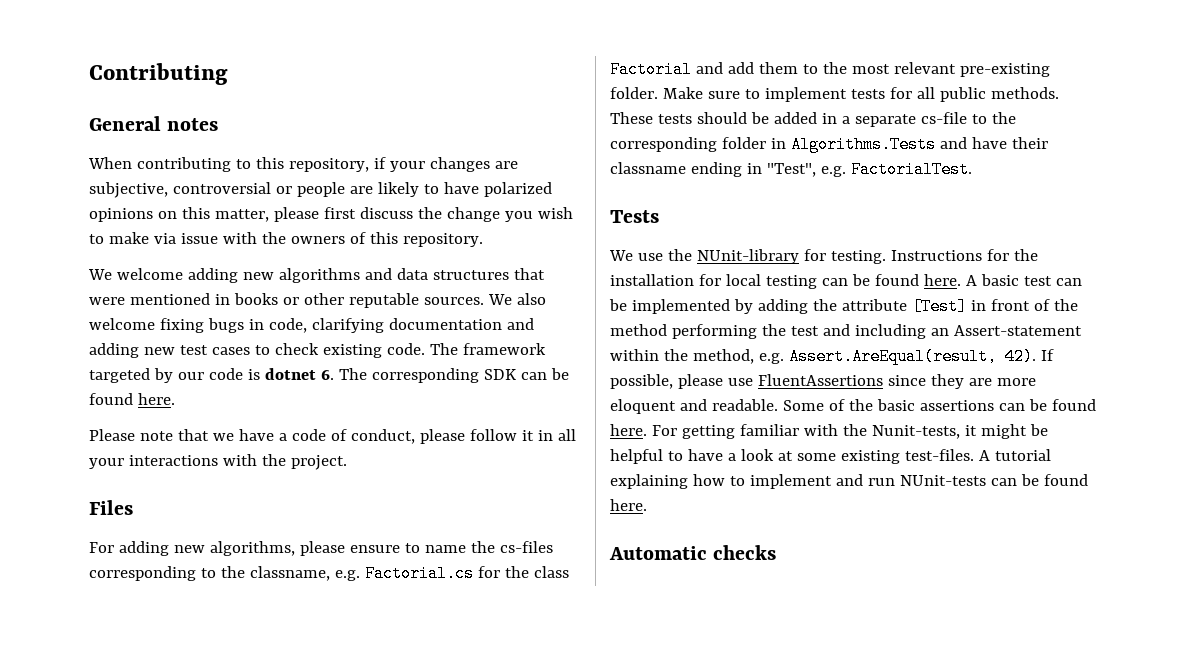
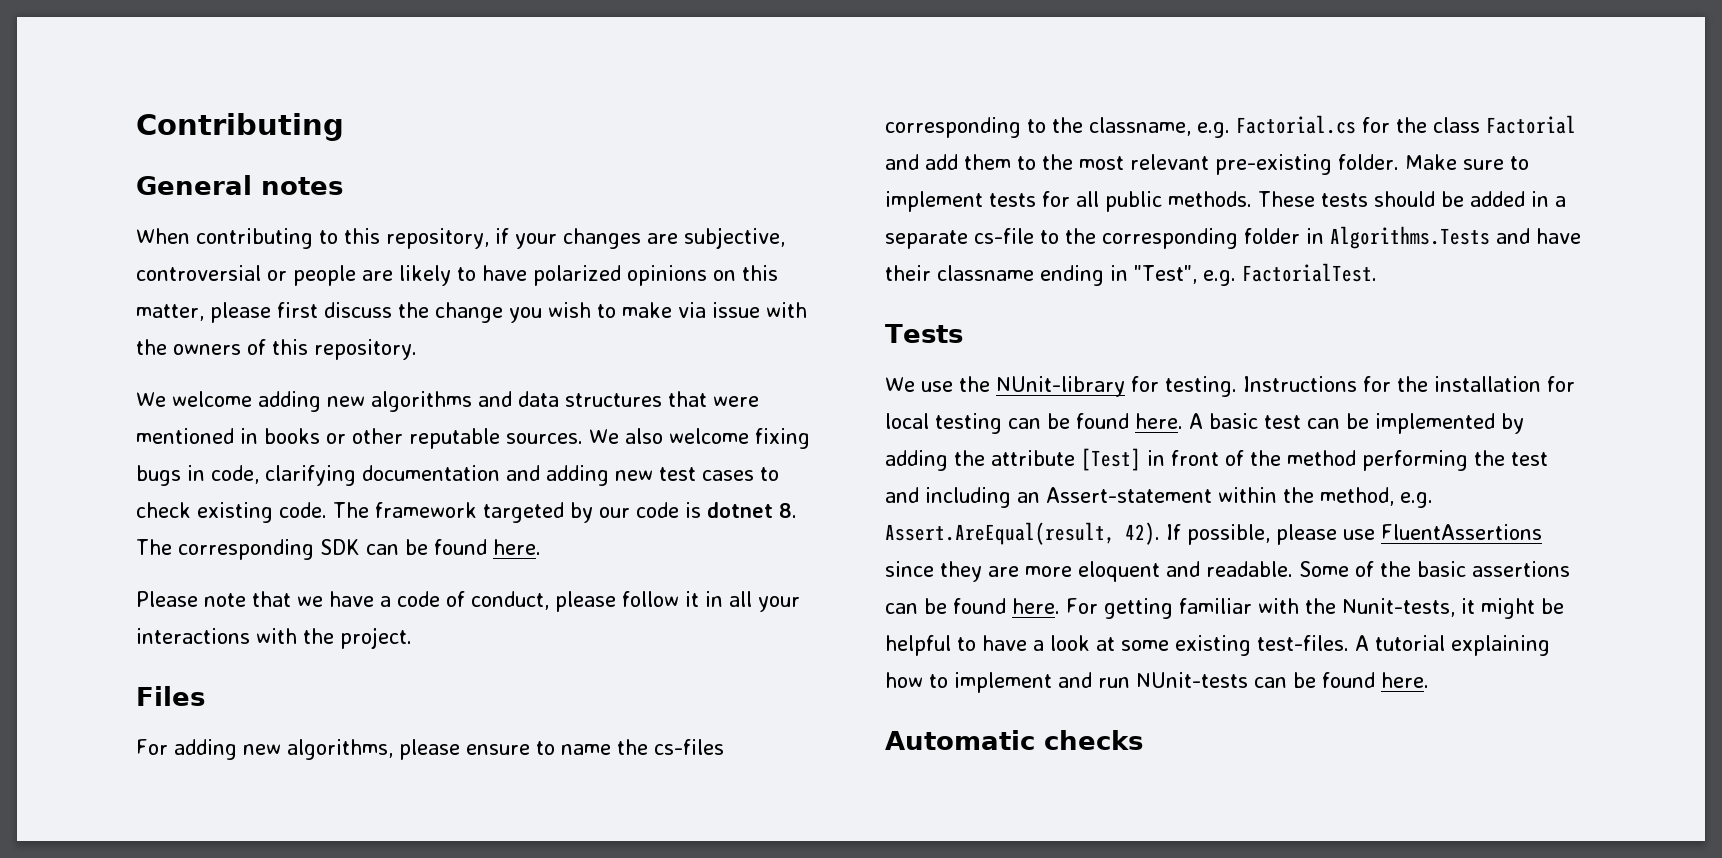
- The framework targeted by our code is dotnet 6. The corresponding SDK can be found here.
+ The framework targeted by our code is dotnet 8. The corresponding SDK can be found here.

